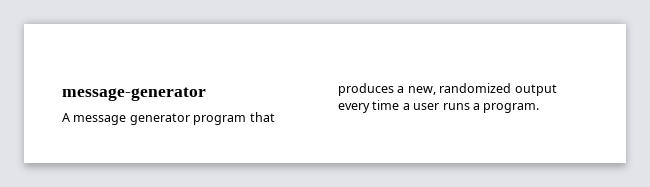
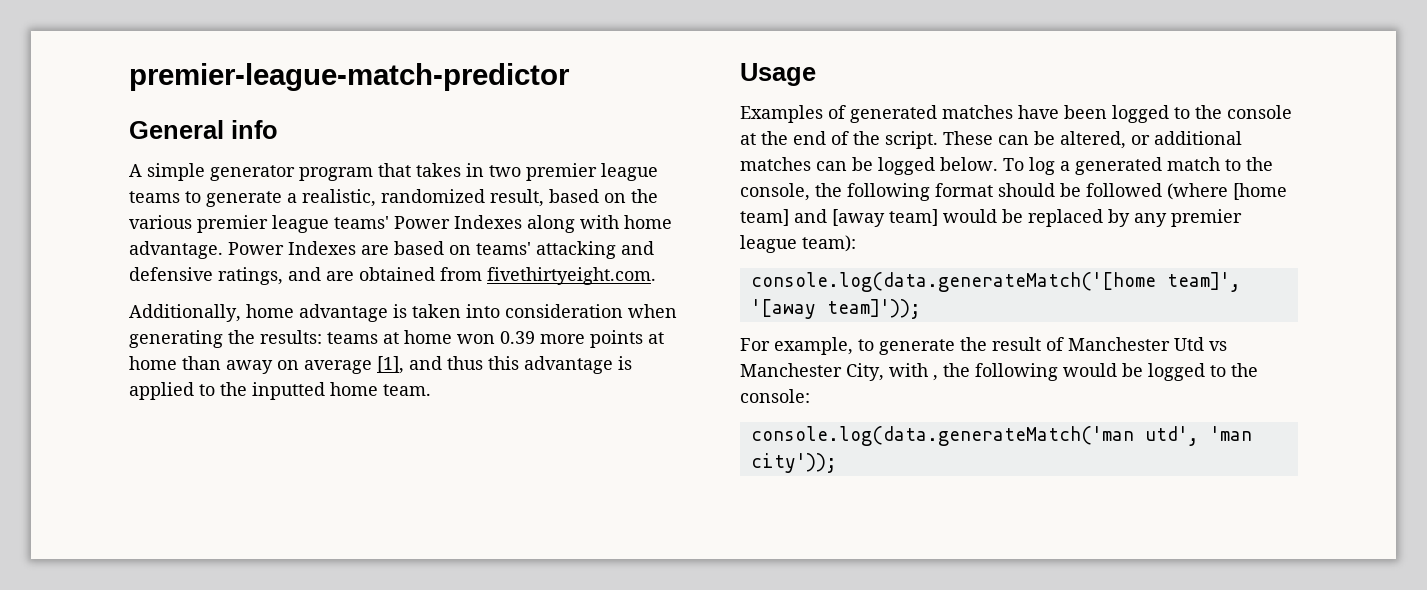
- message-generator
+ premier-league-match-predictor
+ General info
- A message generator program that produces a new, randomized output every time a user runs a program.
+ A simple generator program that takes in two premier league teams to generate a realistic, randomized result, based on the various premier league teams' Power Indexes along with home advantage. Power Indexes are based on teams' attacking and defensive ratings, and are obtained from fivethirtyeight.com.
+ Additionally, home advantage is taken into consideration when generating the results: teams at home won 0.39 more points at home than away on average [1], and thus this advantage is applied to the inputted home team.
+ Usage
+ Examples of generated matches have been logged to the console at the end of the script. These can be altered, or additional matches can be logged below. To log a generated match to the console, the following format should be followed (where [home team] and [away team] would be replaced by any premier league team):
+ console.log(data.generateMatch('[home team]', '[away team]'));
+ For example, to generate the result of Manchester Utd vs Manchester City, with , the following would be logged to the console:
+ console.log(data.generateMatch('man utd', 'man city'));

